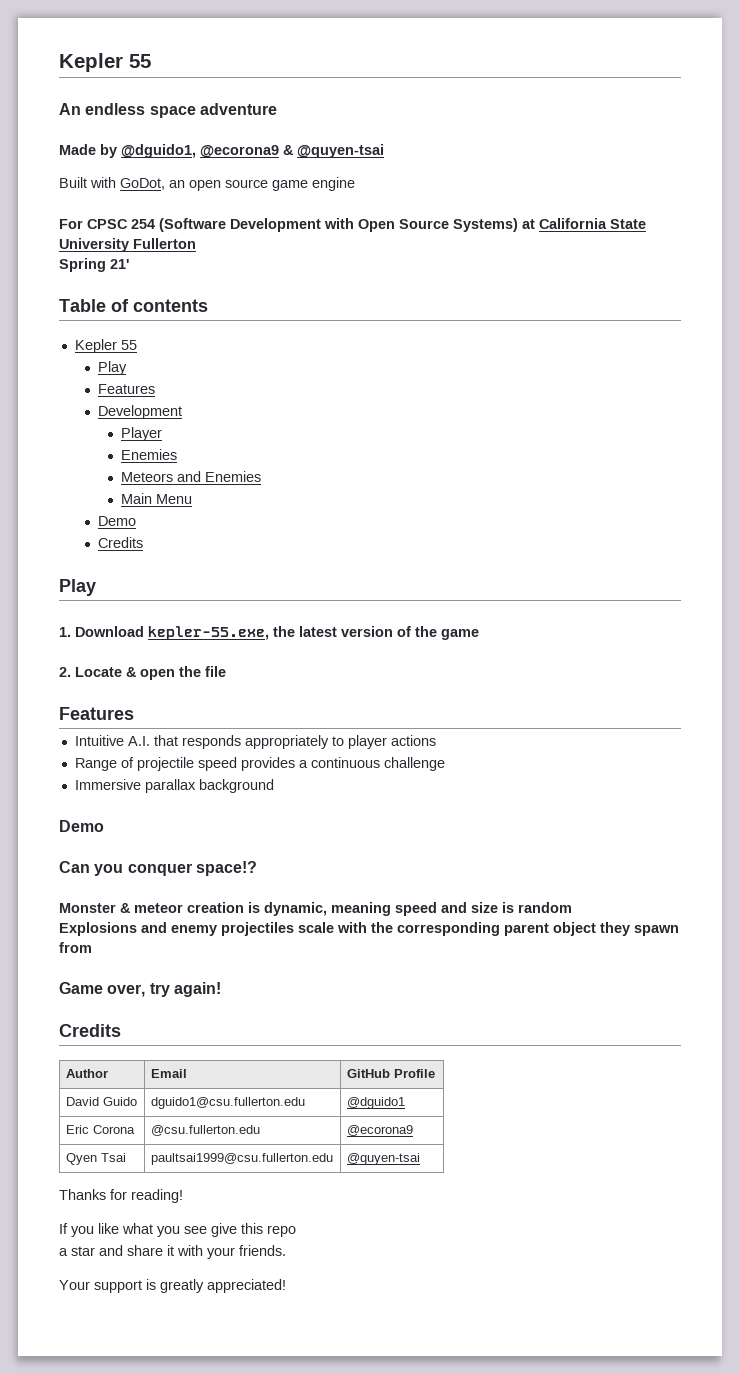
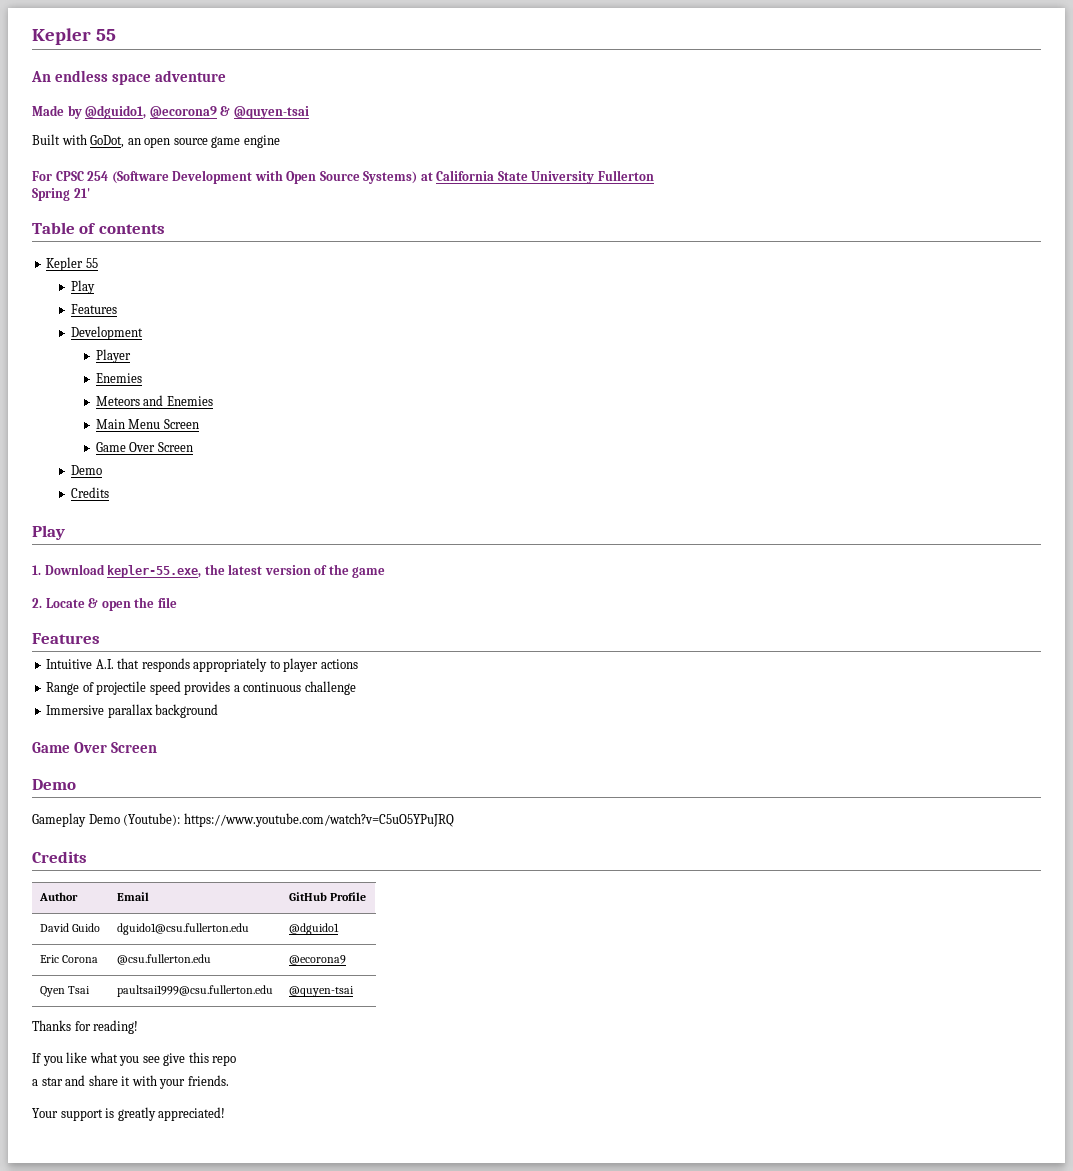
- Main Menu
+ Main Menu Screen
+ Game Over Screen
  Immersive parallax background
+ Game Over Screen
  Demo
- Can you conquer space!?
- Monster & meteor creation is dynamic, meaning speed and size is random
- Explosions and enemy projectiles scale with the corresponding parent object they spawn from
- Game over, try again!
+ Gameplay Demo (Youtube): https://www.youtube.com/watch?v=C5uO5YPuJRQ

